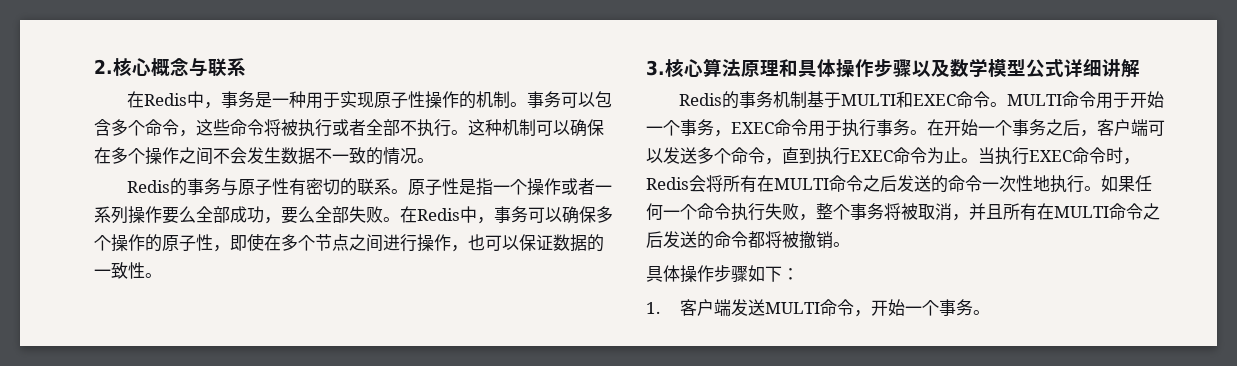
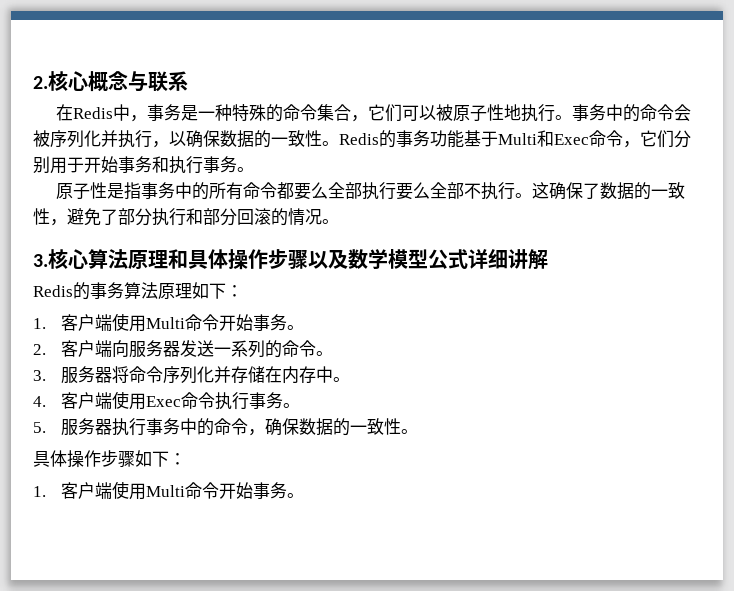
- 在Redis中，事务是一种用于实现原子性操作的机制。事务可以包含多个命令，这些命令将被执行或者全部不执行。这种机制可以确保在多个操作之间不会发生数据不一致的情况。
- Redis的事务与原子性有密切的联系。原子性是指一个操作或者一系列操作要么全部成功，要么全部失败。在Redis中，事务可以确保多个操作的原子性，即使在多个节点之间进行操作，也可以保证数据的一致性。
+ 在Redis中，事务是一种特殊的命令集合，它们可以被原子性地执行。事务中的命令会被序列化并执行，以确保数据的一致性。Redis的事务功能基于Multi和Exec命令，它们分别用于开始事务和执行事务。
+ 原子性是指事务中的所有命令都要么全部执行要么全部不执行。这确保了数据的一致性，避免了部分执行和部分回滚的情况。
- Redis的事务机制基于MULTI和EXEC命令。MULTI命令用于开始一个事务，EXEC命令用于执行事务。在开始一个事务之后，客户端可以发送多个命令，直到执行EXEC命令为止。当执行EXEC命令时，Redis会将所有在MULTI命令之后发送的命令一次性地执行。如果任何一个命令执行失败，整个事务将被取消，并且所有在MULTI命令之后发送的命令都将被撤销。
+ Redis的事务算法原理如下：
+ 1.客户端使用Multi命令开始事务。
+ 2.客户端向服务器发送一系列的命令。
+ 3.服务器将命令序列化并存储在内存中。
+ 4.客户端使用Exec命令执行事务。
+ 5.服务器执行事务中的命令，确保数据的一致性。
  具体操作步骤如下：
- 1.客户端发送MULTI命令，开始一个事务。
+ 1.客户端使用Multi命令开始事务。

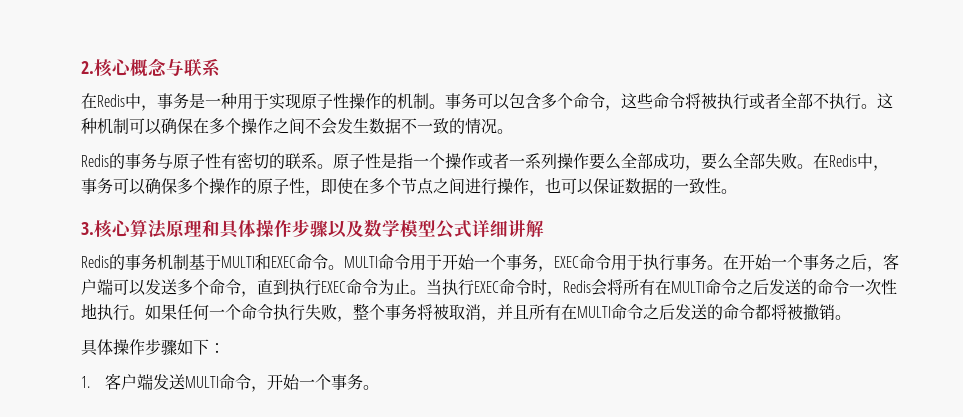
- 在Redis中，事务是一种特殊的命令集合，它们可以被原子性地执行。事务中的命令会被序列化并执行，以确保数据的一致性。Redis的事务功能基于Multi和Exec命令，它们分别用于开始事务和执行事务。
- 原子性是指事务中的所有命令都要么全部执行要么全部不执行。这确保了数据的一致性，避免了部分执行和部分回滚的情况。
+ 在Redis中，事务是一种用于实现原子性操作的机制。事务可以包含多个命令，这些命令将被执行或者全部不执行。这种机制可以确保在多个操作之间不会发生数据不一致的情况。
+ Redis的事务与原子性有密切的联系。原子性是指一个操作或者一系列操作要么全部成功，要么全部失败。在Redis中，事务可以确保多个操作的原子性，即使在多个节点之间进行操作，也可以保证数据的一致性。
- Redis的事务算法原理如下：
- 1.客户端使用Multi命令开始事务。
- 2.客户端向服务器发送一系列的命令。
- 3.服务器将命令序列化并存储在内存中。
- 4.客户端使用Exec命令执行事务。
- 5.服务器执行事务中的命令，确保数据的一致性。
+ Redis的事务机制基于MULTI和EXEC命令。MULTI命令用于开始一个事务，EXEC命令用于执行事务。在开始一个事务之后，客户端可以发送多个命令，直到执行EXEC命令为止。当执行EXEC命令时，Redis会将所有在MULTI命令之后发送的命令一次性地执行。如果任何一个命令执行失败，整个事务将被取消，并且所有在MULTI命令之后发送的命令都将被撤销。
  具体操作步骤如下：
- 1.客户端使用Multi命令开始事务。
+ 1.客户端发送MULTI命令，开始一个事务。

